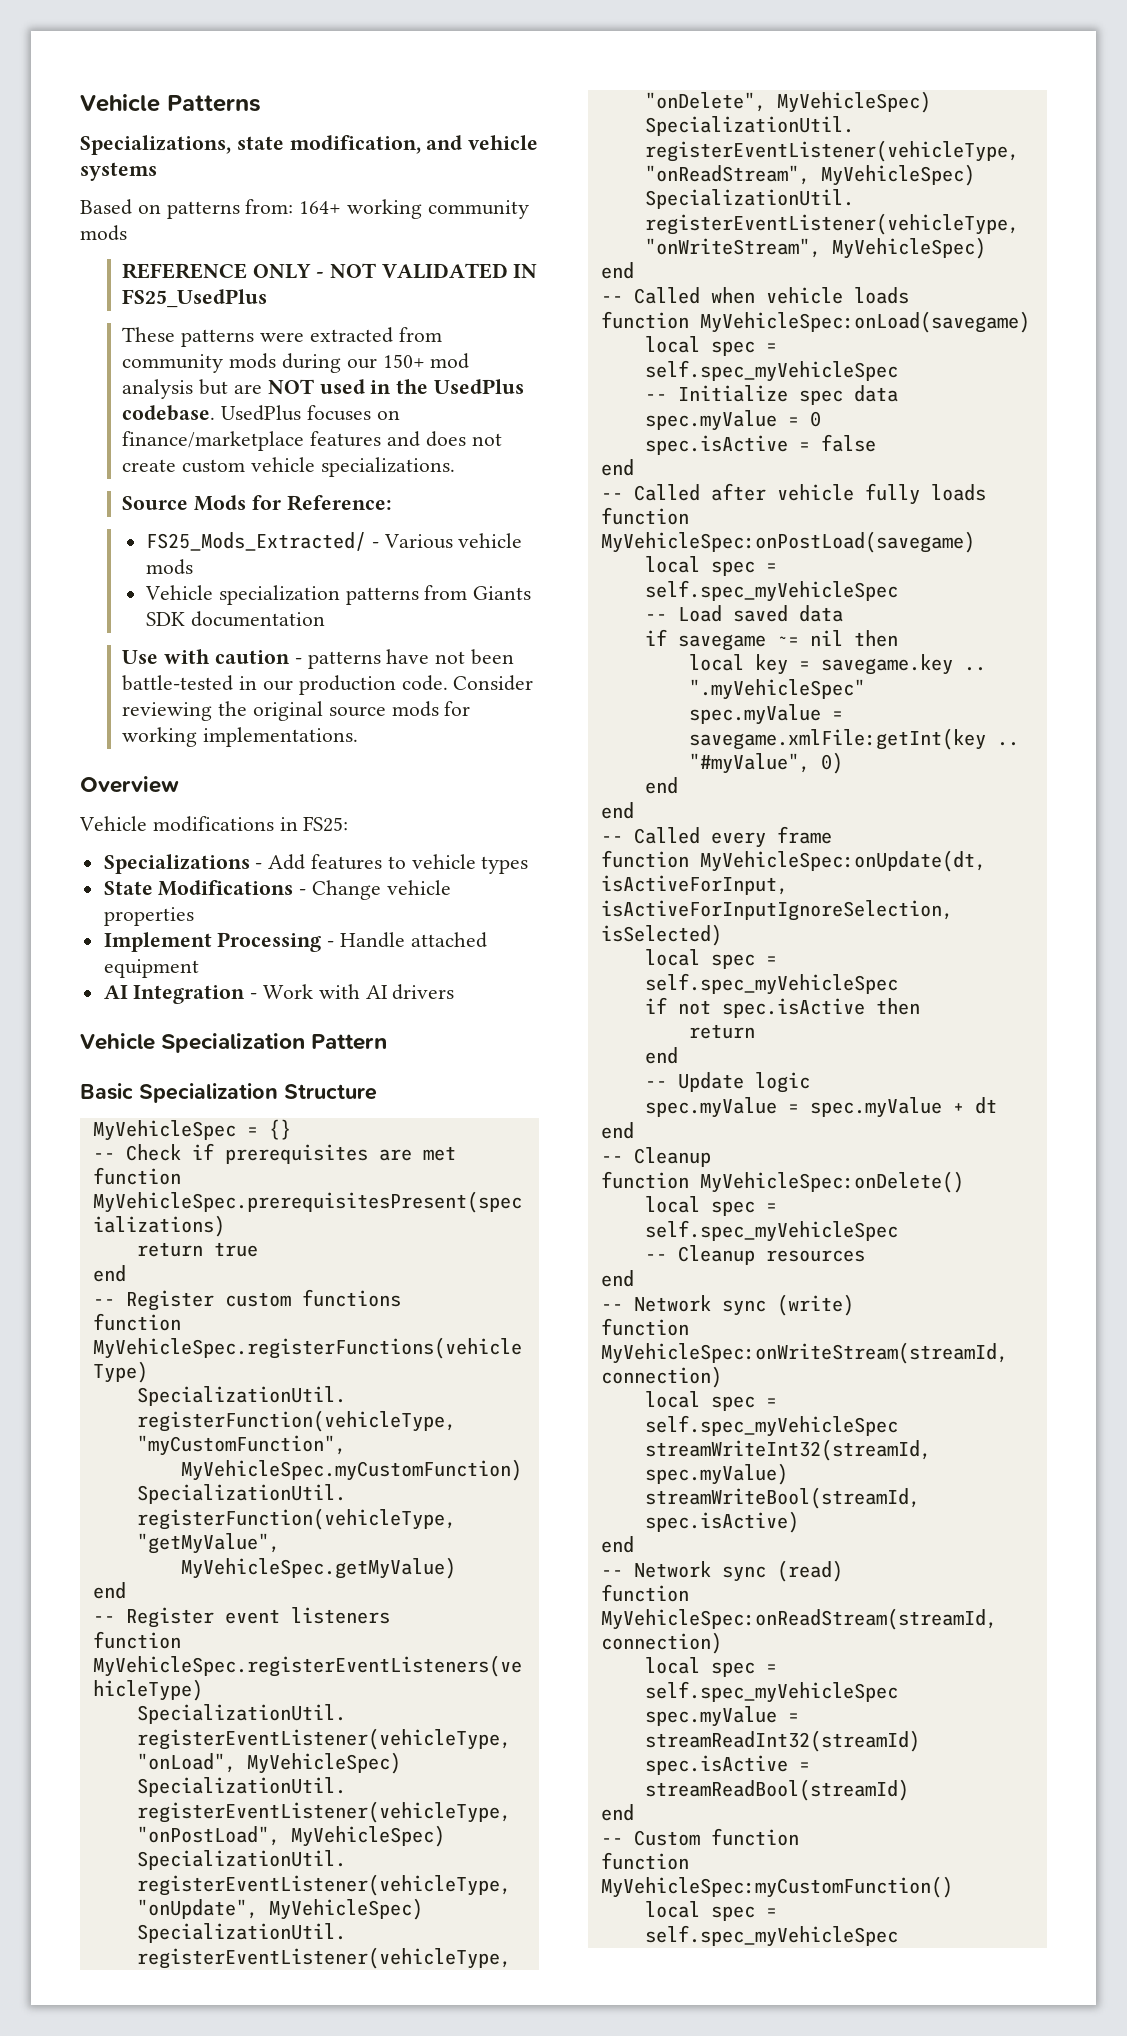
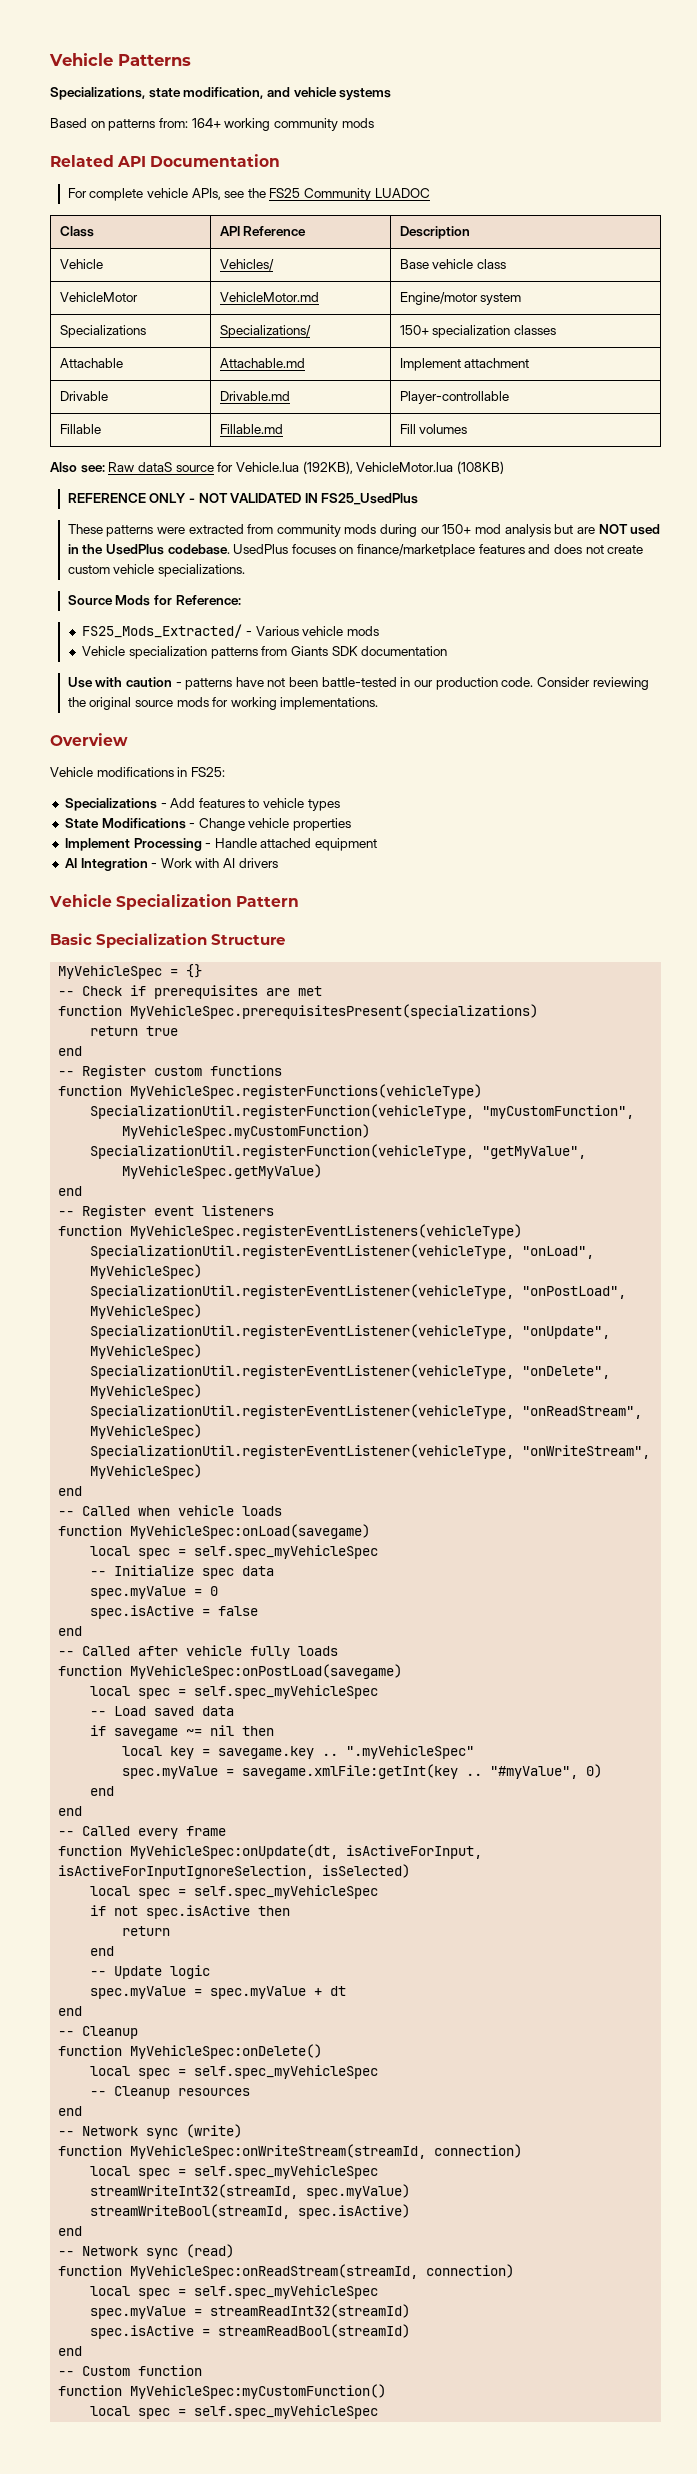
+ Related API Documentation
+ For complete vehicle APIs, see the FS25 Community LUADOC
+ Class | API Reference | Description
+ Vehicle | Vehicles/ | Base vehicle class
+ VehicleMotor | VehicleMotor.md | Engine/motor system
+ Specializations | Specializations/ | 150+ specialization classes
+ Attachable | Attachable.md | Implement attachment
+ Drivable | Drivable.md | Player-controllable
+ Fillable | Fillable.md | Fill volumes
+ Also see: Raw dataS source for Vehicle.lua (192KB), VehicleMotor.lua (108KB)

